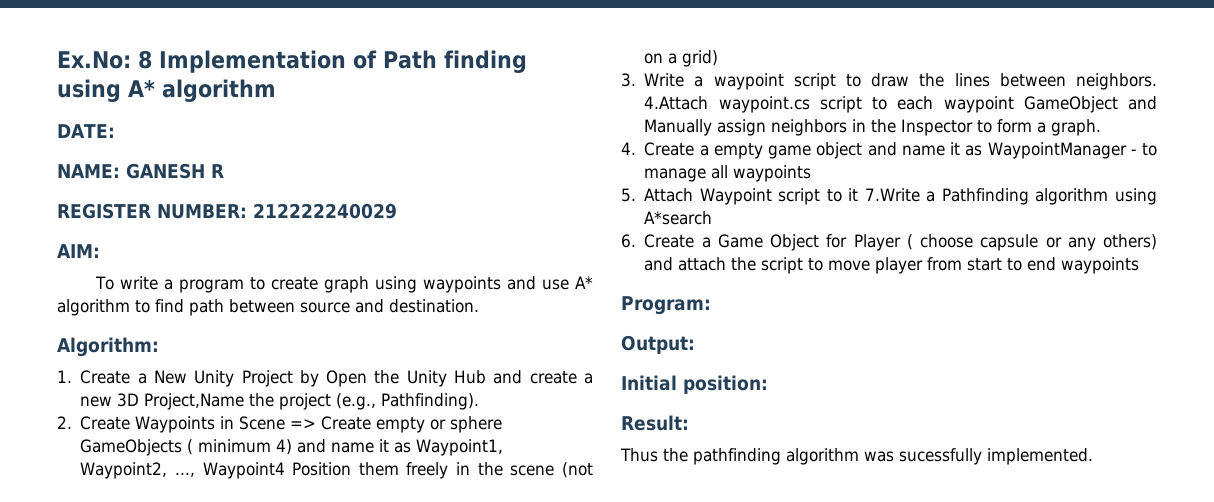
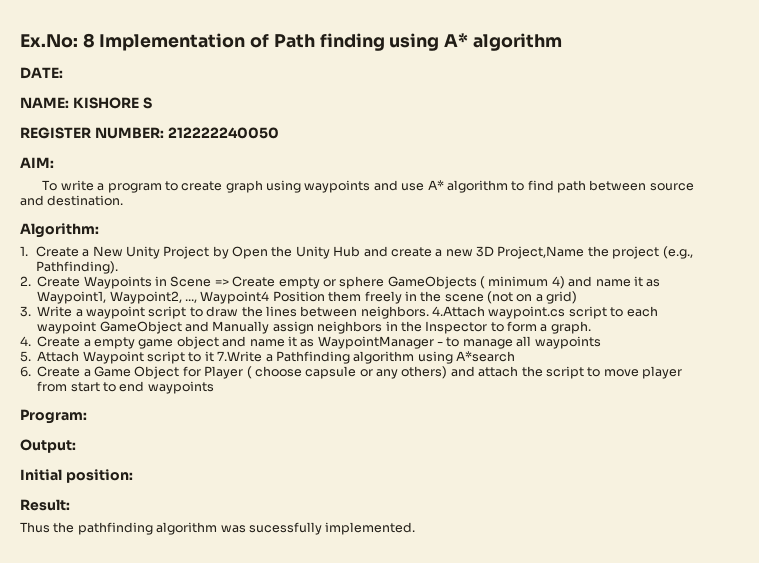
- NAME: GANESH R
+ NAME: KISHORE S
- REGISTER NUMBER: 212222240029
+ REGISTER NUMBER: 212222240050

